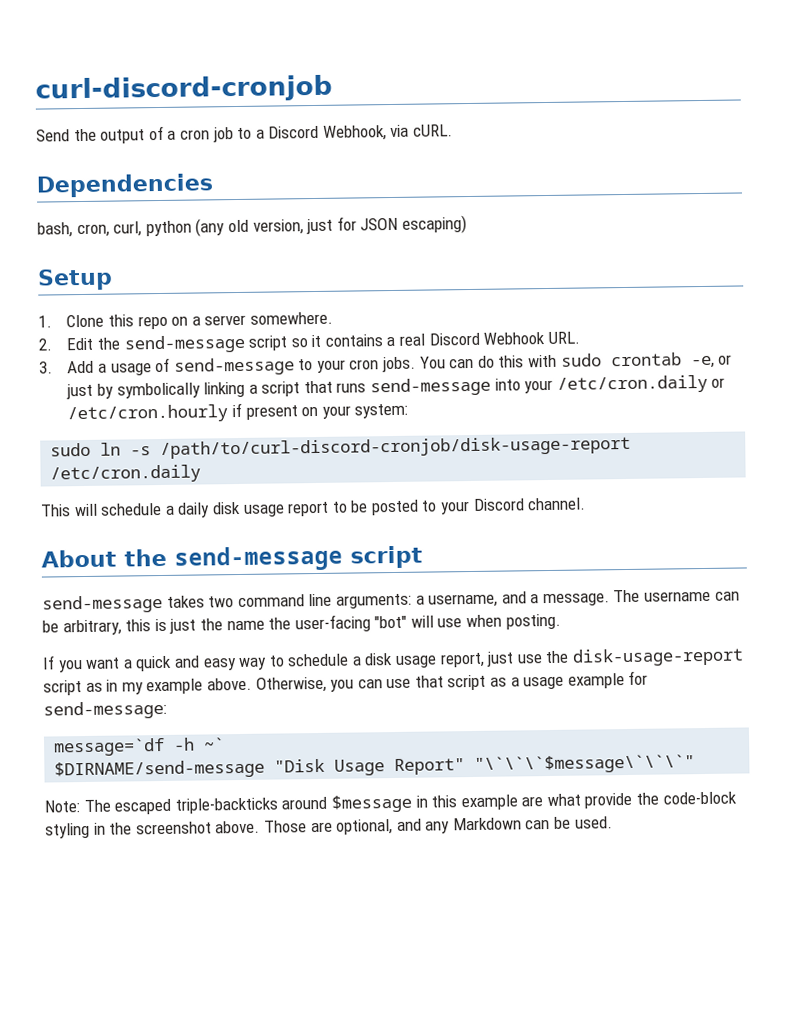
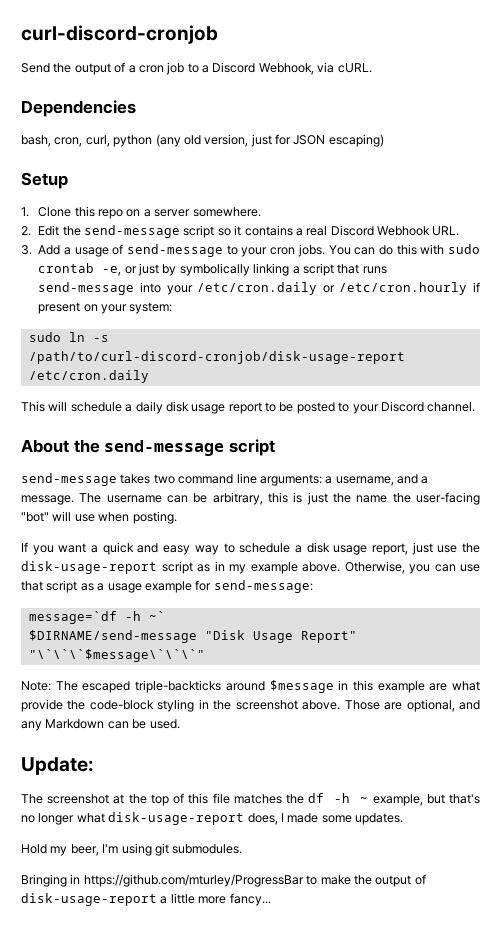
+ Update:
+ The screenshot at the top of this file matches the df -h ~ example, but that's no longer what disk-usage-report does, I made some updates.
+ Hold my beer, I'm using git submodules.
+ Bringing in https://github.com/mturley/ProgressBar to make the output of disk-usage-report a little more fancy...

